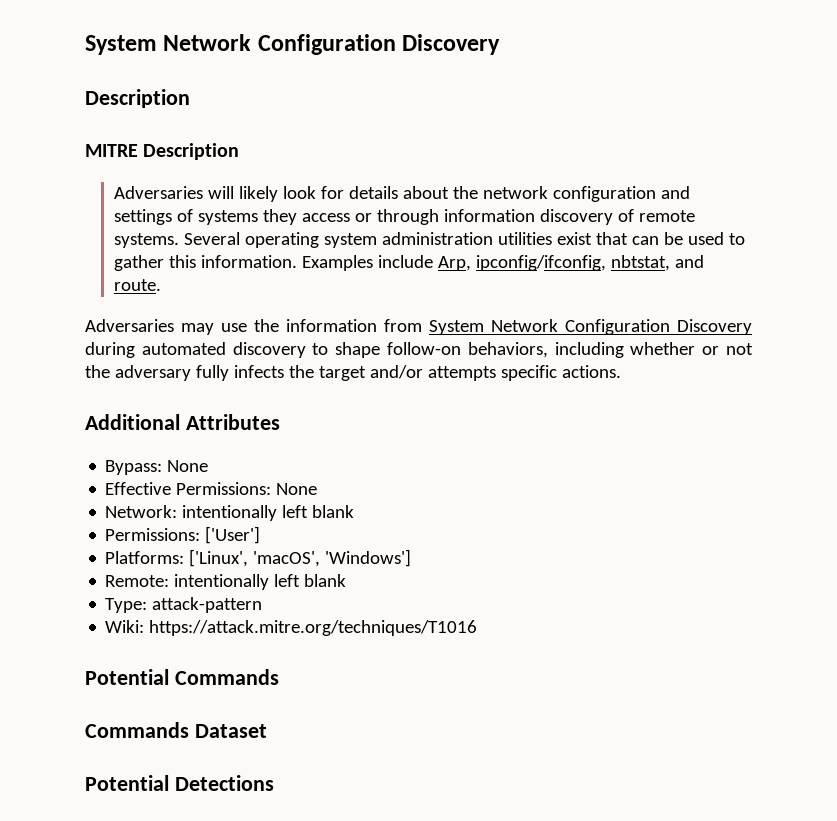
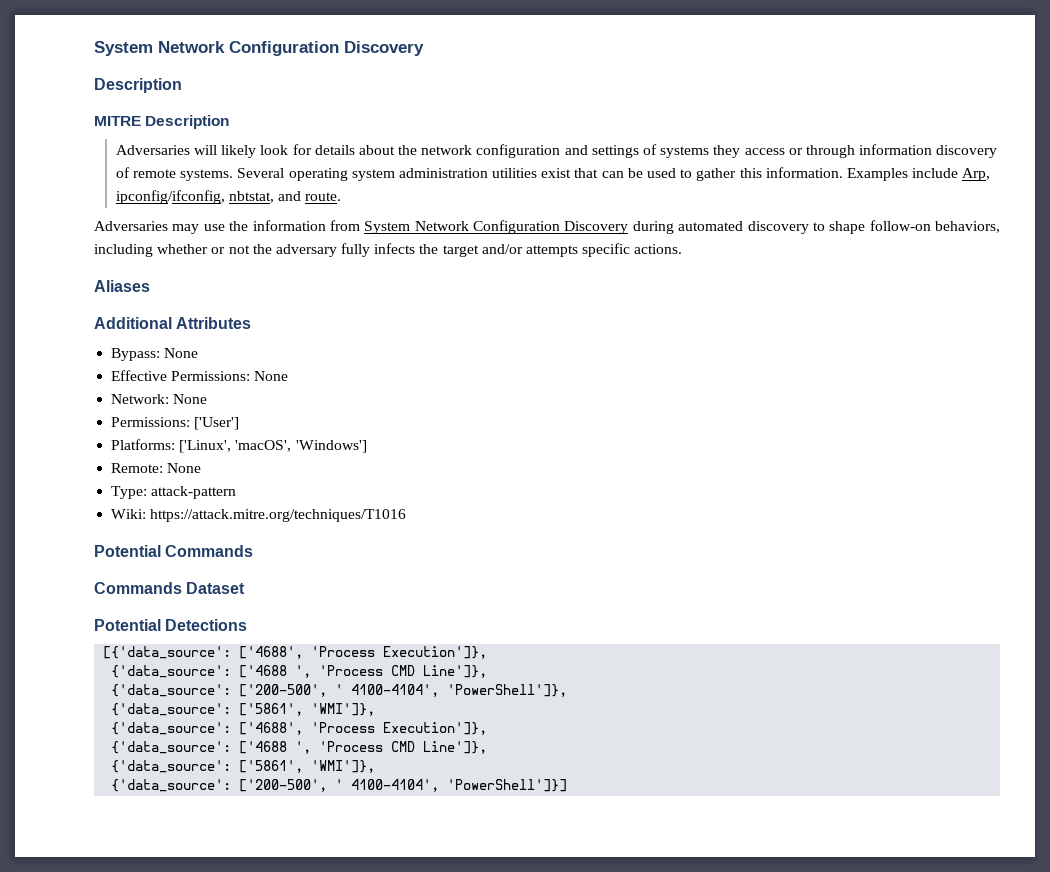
+ Aliases
- Network: intentionally left blank
+ Network: None
- Remote: intentionally left blank
+ Remote: None
+ [{'data_source': ['4688', 'Process Execution']},
+ {'data_source': ['4688 ', 'Process CMD Line']},
+ {'data_source': ['200-500', ' 4100-4104', 'PowerShell']},
+ {'data_source': ['5861', 'WMI']},
+ {'data_source': ['4688', 'Process Execution']},
+ {'data_source': ['4688 ', 'Process CMD Line']},
+ {'data_source': ['5861', 'WMI']},
+ {'data_source': ['200-500', ' 4100-4104', 'PowerShell']}]

